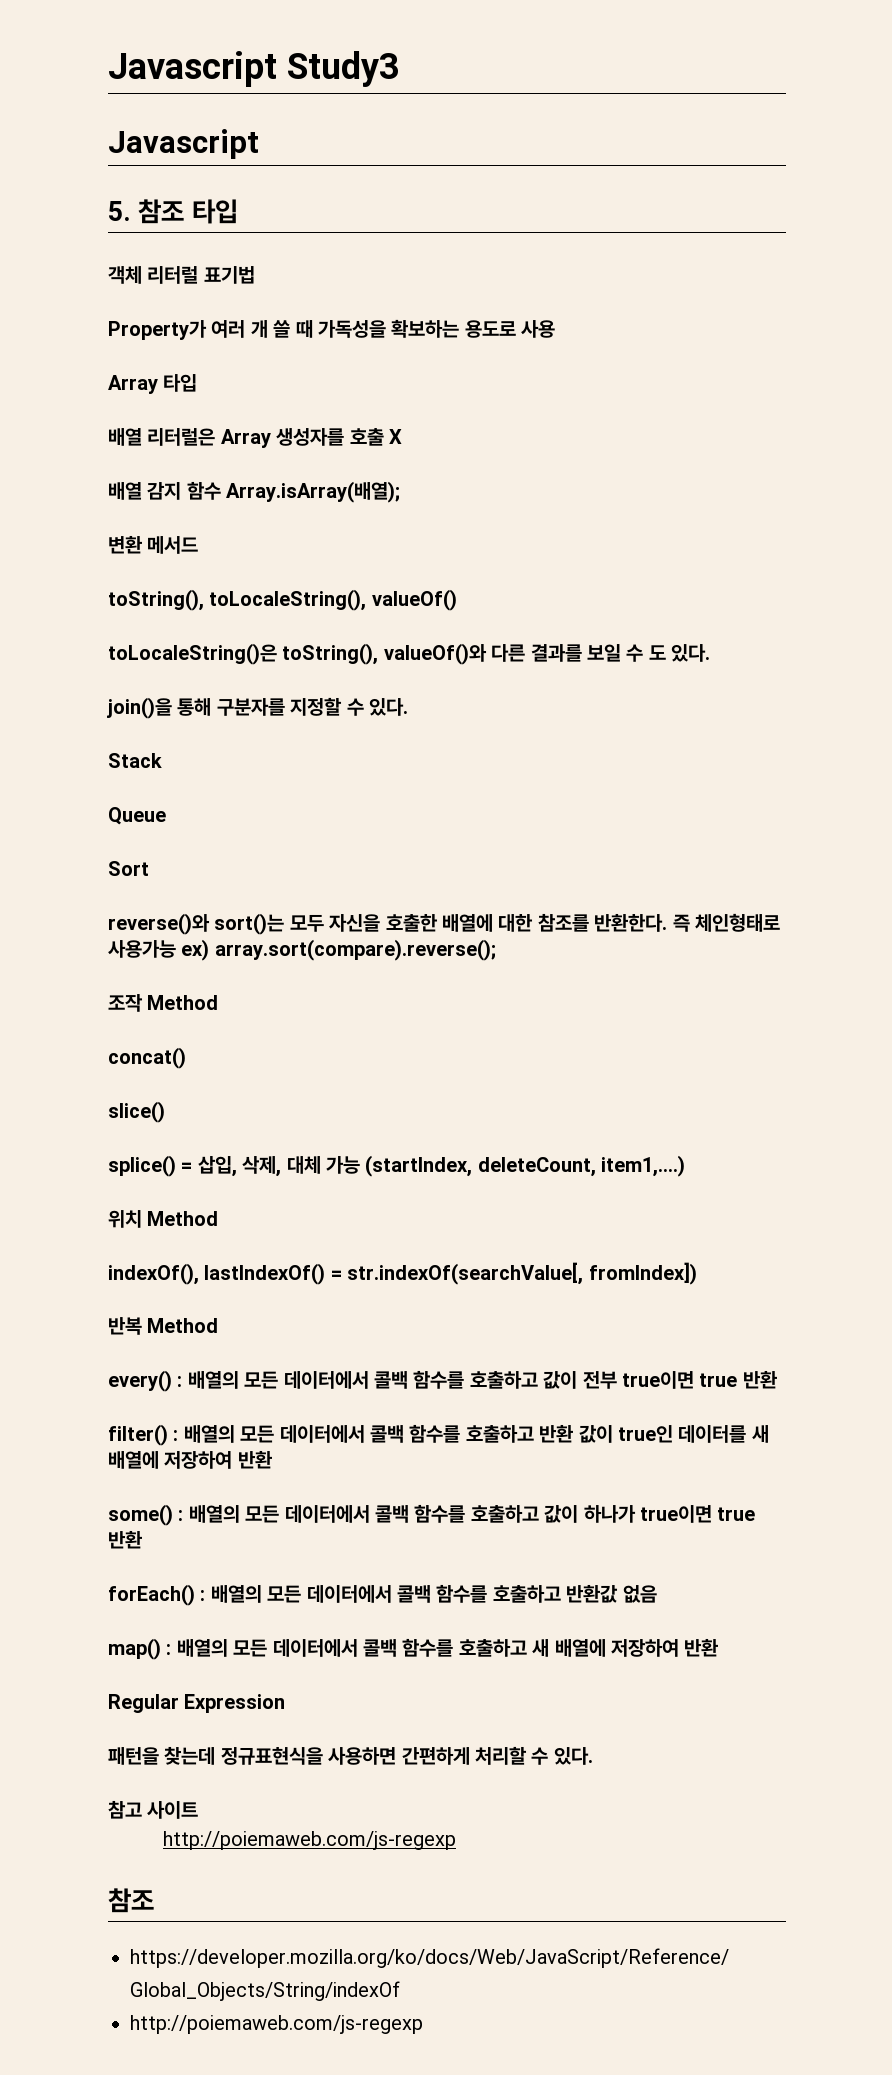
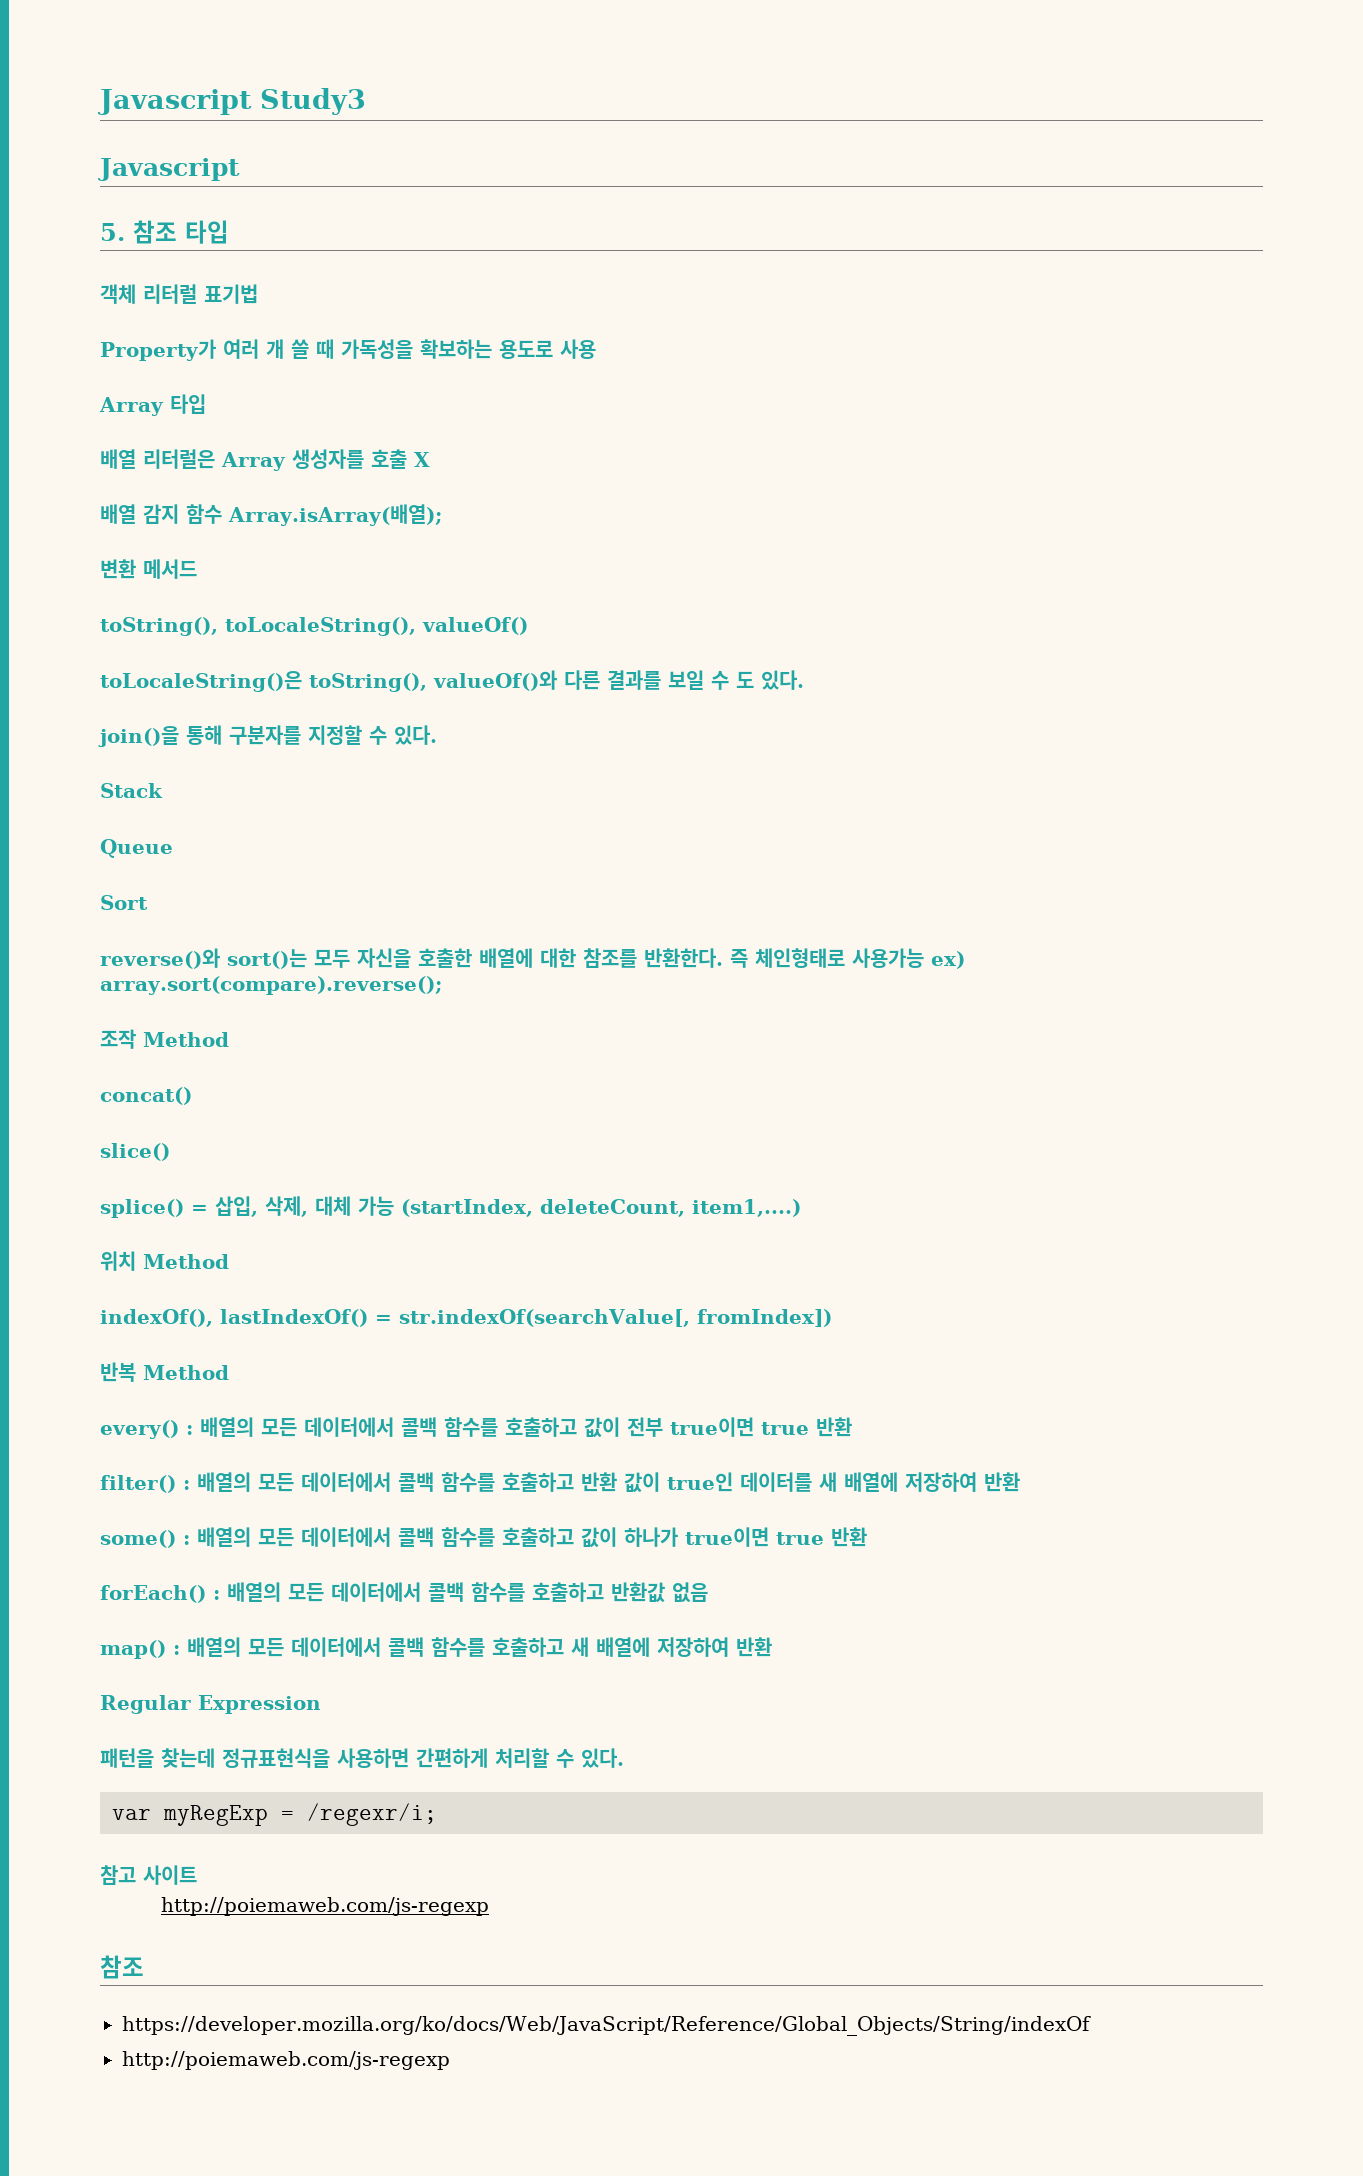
+ var myRegExp = /regexr/i;

